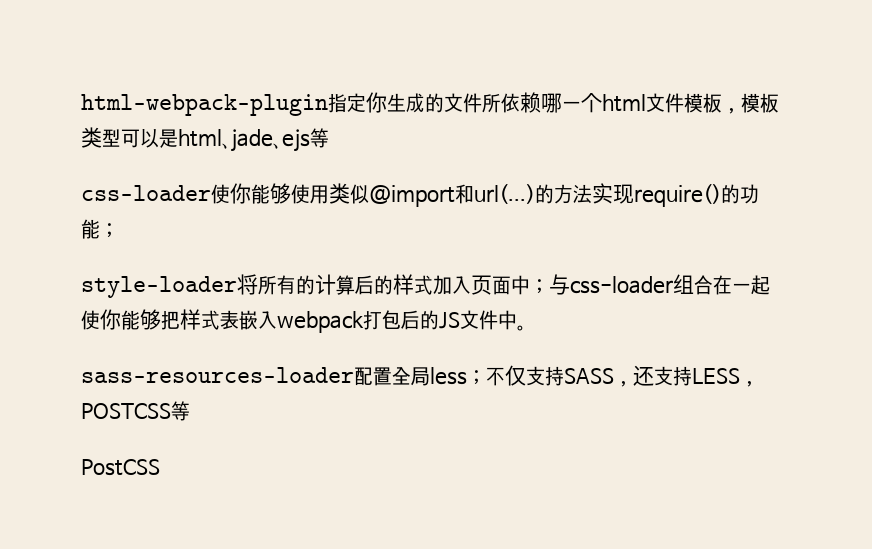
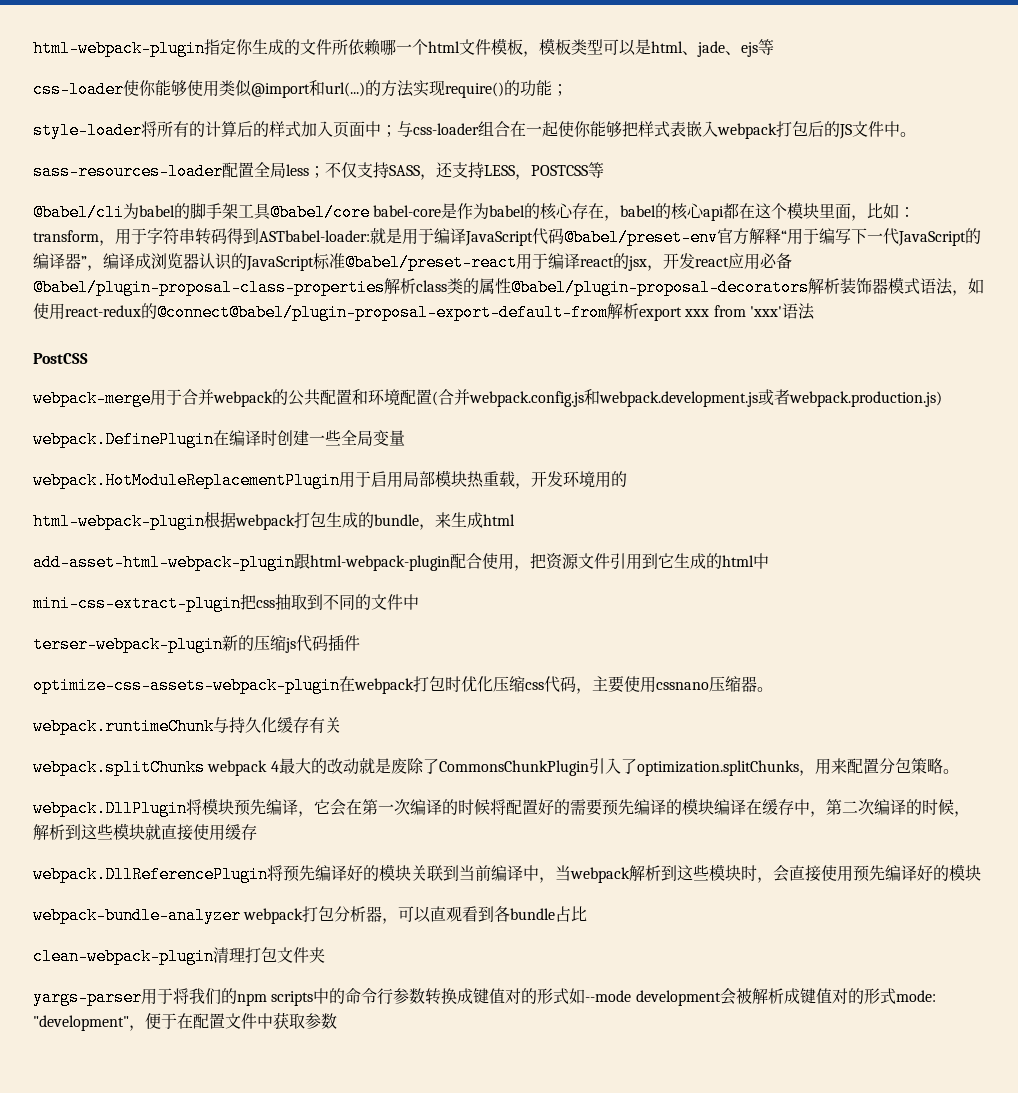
+ @babel/cli为babel的脚手架工具@babel/core babel-core是作为babel的核心存在，babel的核心api都在这个模块里面，比如：transform，用于字符串转码得到ASTbabel-loader:就是用于编译JavaScript代码@babel/preset-env官方解释“用于编写下一代JavaScript的编译器”，编译成浏览器认识的JavaScript标准@babel/preset-react用于编译react的jsx，开发react应用必备@babel/plugin-proposal-class-properties解析class类的属性@babel/plugin-proposal-decorators解析装饰器模式语法，如使用react-redux的@connect@babel/plugin-proposal-export-default-from解析export xxx from 'xxx'语法
  PostCSS
+ webpack-merge用于合并webpack的公共配置和环境配置(合并webpack.config.js和webpack.development.js或者webpack.production.js)
+ webpack.DefinePlugin在编译时创建一些全局变量
+ webpack.HotModuleReplacementPlugin用于启用局部模块热重载，开发环境用的
+ html-webpack-plugin根据webpack打包生成的bundle，来生成html
+ add-asset-html-webpack-plugin跟html-webpack-plugin配合使用，把资源文件引用到它生成的html中
+ mini-css-extract-plugin把css抽取到不同的文件中
+ terser-webpack-plugin新的压缩js代码插件
+ optimize-css-assets-webpack-plugin在webpack打包时优化压缩css代码，主要使用cssnano压缩器。
+ webpack.runtimeChunk与持久化缓存有关
+ webpack.splitChunks webpack 4最大的改动就是废除了CommonsChunkPlugin引入了optimization.splitChunks，用来配置分包策略。
+ webpack.DllPlugin将模块预先编译，它会在第一次编译的时候将配置好的需要预先编译的模块编译在缓存中，第二次编译的时候，解析到这些模块就直接使用缓存
+ webpack.DllReferencePlugin将预先编译好的模块关联到当前编译中，当webpack解析到这些模块时，会直接使用预先编译好的模块
+ webpack-bundle-analyzer webpack打包分析器，可以直观看到各bundle占比
+ clean-webpack-plugin清理打包文件夹
+ yargs-parser用于将我们的npm scripts中的命令行参数转换成键值对的形式如--mode development会被解析成键值对的形式mode: "development"，便于在配置文件中获取参数

